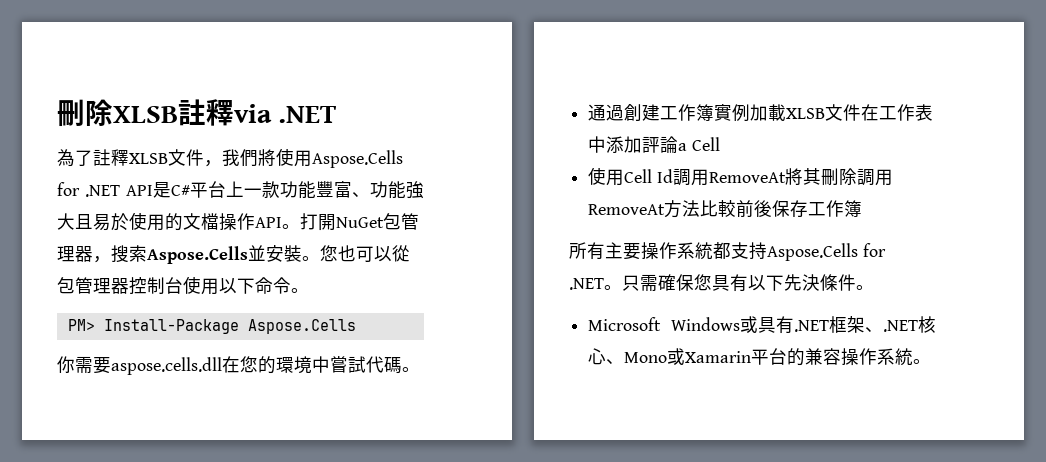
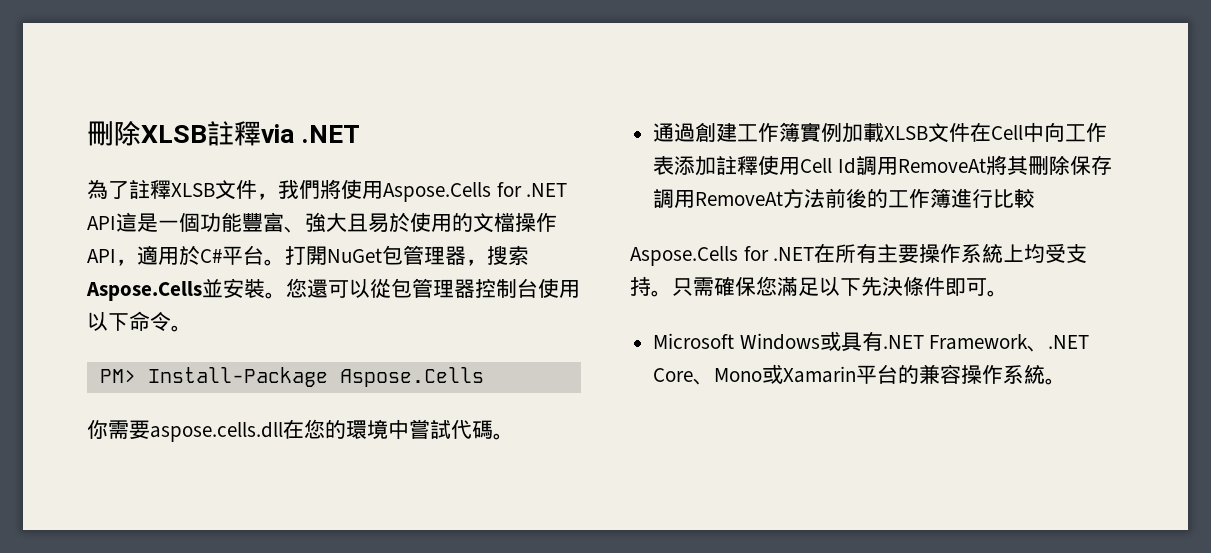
- 為了註釋XLSB文件，我們將使用Aspose.Cells for .NET API是C#平台上一款功能豐富、功能強大且易於使用的文檔操作API。
+ 為了註釋XLSB文件，我們將使用Aspose.Cells for .NET API這是一個功能豐富、強大且易於使用的文檔操作API，適用於C#平台。
- 您也可以從包管理器控制台使用以下命令。
+ 您還可以從包管理器控制台使用以下命令。
- 通過創建工作簿實例加載XLSB文件在工作表中添加評論a Cell
- 使用Cell Id調用RemoveAt將其刪除調用RemoveAt方法比較前後保存工作簿
- 所有主要操作系統都支持Aspose.Cells for .NET。
+ 通過創建工作簿實例加載XLSB文件在Cell中向工作表添加註釋使用Cell Id調用RemoveAt將其刪除保存調用RemoveAt方法前後的工作簿進行比較
+ Aspose.Cells for .NET在所有主要操作系統上均受支持。
- 只需確保您具有以下先決條件。
+ 只需確保您滿足以下先決條件即可。
- Microsoft Windows或具有.NET框架、.NET核心、Mono或Xamarin平台的兼容操作系統。
+ Microsoft Windows或具有.NET Framework、.NET Core、Mono或Xamarin平台的兼容操作系統。

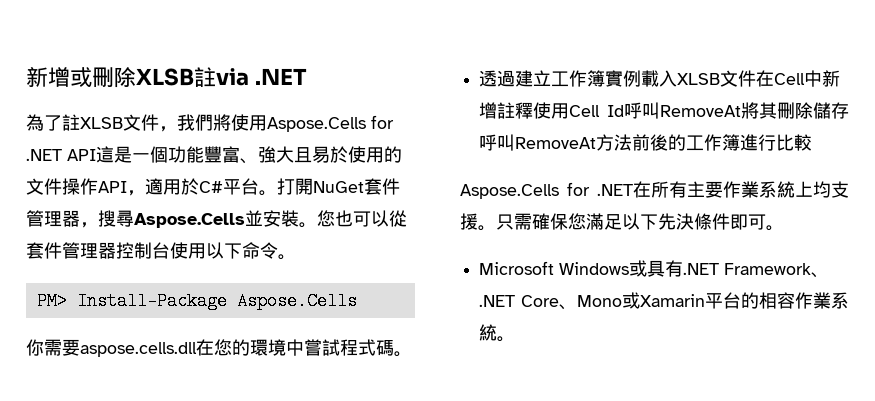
- 刪除XLSB註釋via .NET
+ 新增或刪除XLSB註via .NET
- 為了註釋XLSB文件，我們將使用Aspose.Cells for .NET API這是一個功能豐富、強大且易於使用的文檔操作API，適用於C#平台。
+ 為了註XLSB文件，我們將使用Aspose.Cells for .NET API這是一個功能豐富、強大且易於使用的文件操作API，適用於C#平台。
- 打開NuGet包管理器，搜索Aspose.Cells並安裝。
+ 打開NuGet套件管理器，搜尋Aspose.Cells並安裝。
- 您還可以從包管理器控制台使用以下命令。
+ 您也可以從套件管理器控制台使用以下命令。
- 你需要aspose.cells.dll在您的環境中嘗試代碼。
+ 你需要aspose.cells.dll在您的環境中嘗試程式碼。
- 通過創建工作簿實例加載XLSB文件在Cell中向工作表添加註釋使用Cell Id調用RemoveAt將其刪除保存調用RemoveAt方法前後的工作簿進行比較
+ 透過建立工作簿實例載入XLSB文件在Cell中新增註釋使用Cell Id呼叫RemoveAt將其刪除儲存呼叫RemoveAt方法前後的工作簿進行比較
- Aspose.Cells for .NET在所有主要操作系統上均受支持。
+ Aspose.Cells for .NET在所有主要作業系統上均支援。
- Microsoft Windows或具有.NET Framework、.NET Core、Mono或Xamarin平台的兼容操作系統。
+ Microsoft Windows或具有.NET Framework、.NET Core、Mono或Xamarin平台的相容作業系統。

